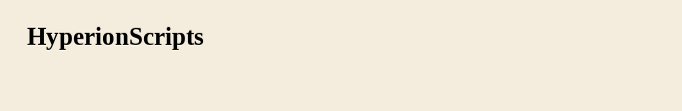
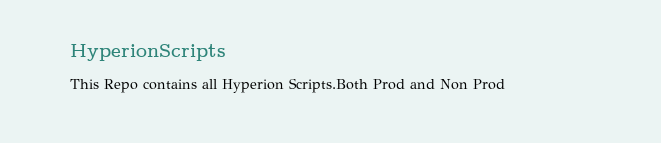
+ This Repo contains all Hyperion Scripts.Both Prod and Non Prod

